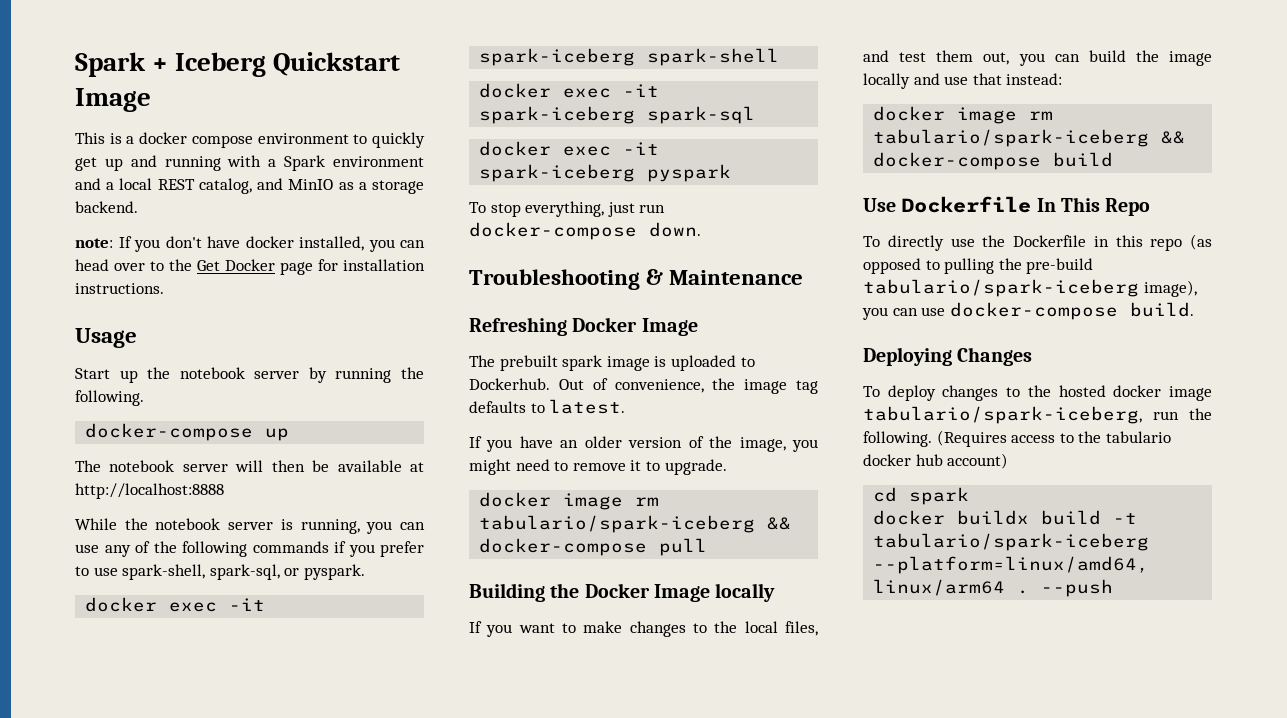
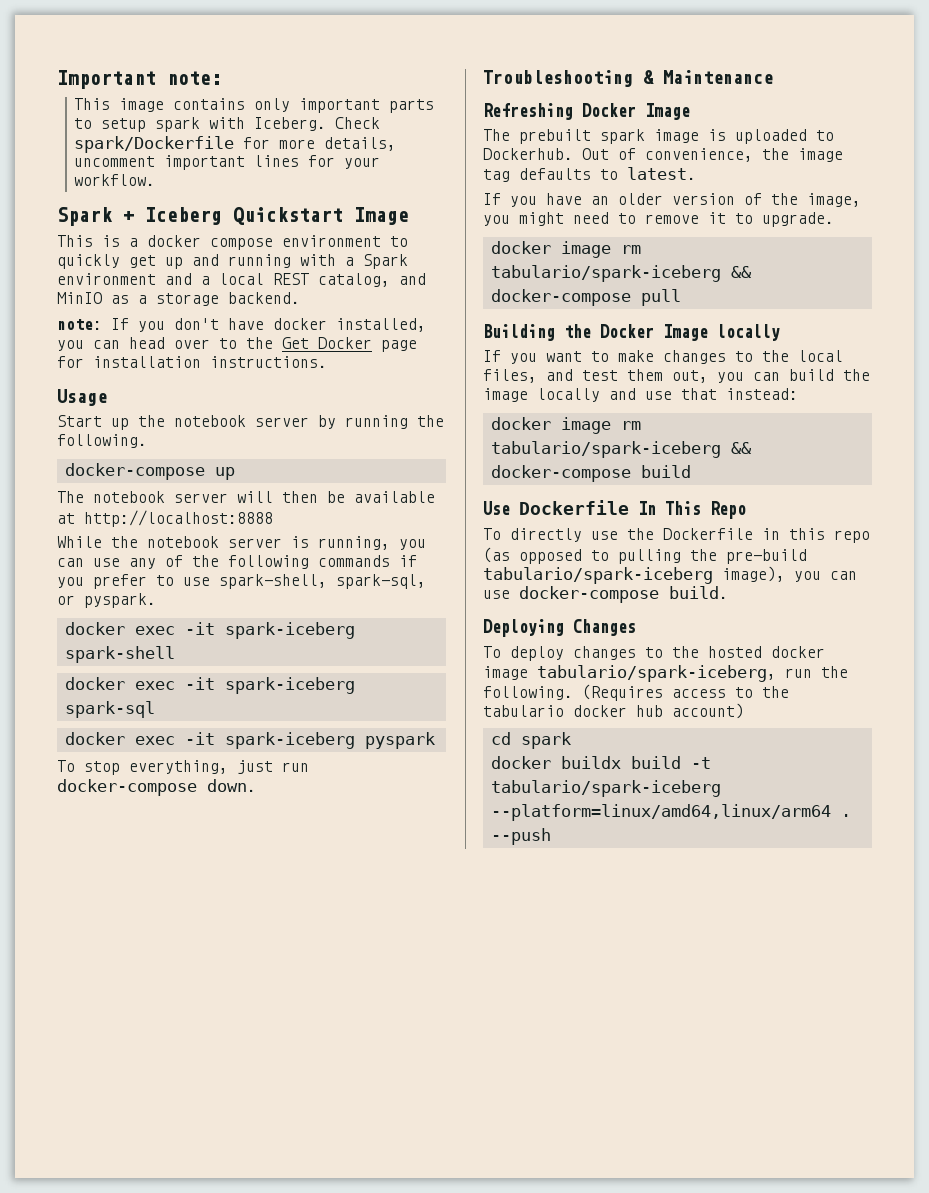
+ Important note:
+ This image contains only important parts to setup spark with Iceberg. Check spark/Dockerfile for more details, uncomment important lines for your workflow.

